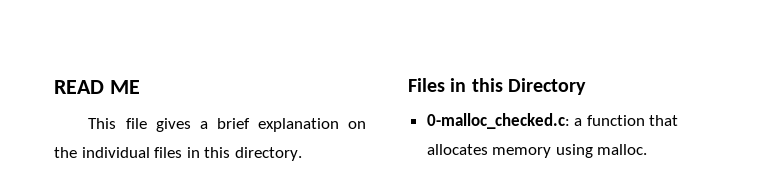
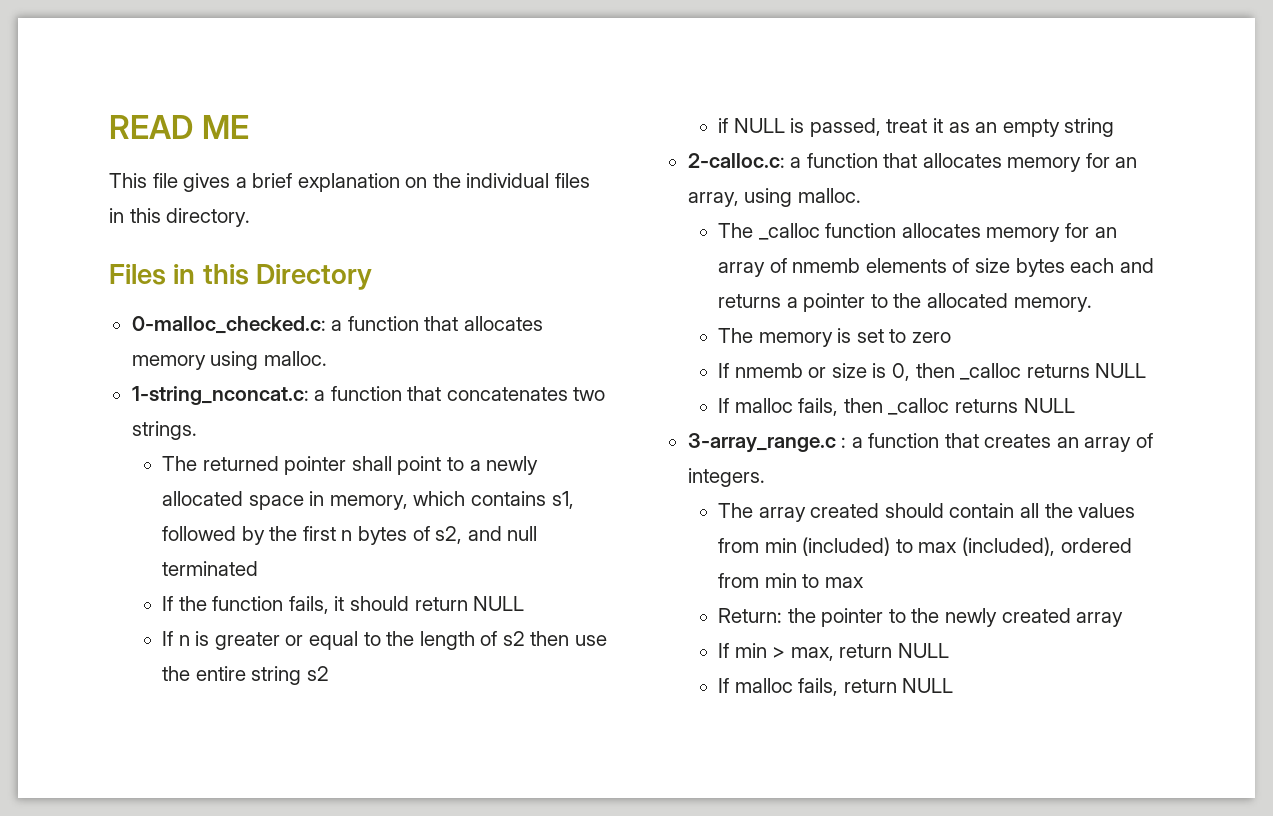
+ 1-string_nconcat.c: a function that concatenates two strings.
+ The returned pointer shall point to a newly allocated space in memory, which contains s1, followed by the first n bytes of s2, and null terminated
+ If the function fails, it should return NULL
+ If n is greater or equal to the length of s2 then use the entire string s2
+ if NULL is passed, treat it as an empty string
+ 2-calloc.c: a function that allocates memory for an array, using malloc.
+ The _calloc function allocates memory for an array of nmemb elements of size bytes each and returns a pointer to the allocated memory.
+ The memory is set to zero
+ If nmemb or size is 0, then _calloc returns NULL
+ If malloc fails, then _calloc returns NULL
+ 3-array_range.c : a function that creates an array of integers.
+ The array created should contain all the values from min (included) to max (included), ordered from min to max
+ Return: the pointer to the newly created array
+ If min > max, return NULL
+ If malloc fails, return NULL

